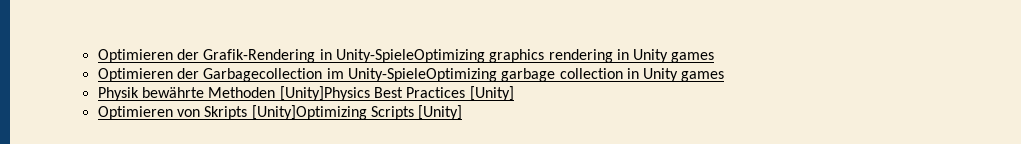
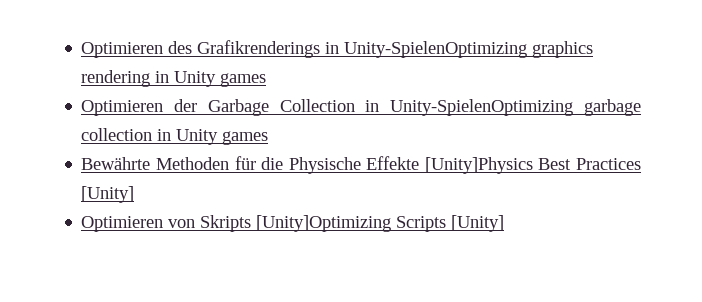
- Optimieren der Grafik-Rendering in Unity-SpieleOptimizing graphics rendering in Unity games
+ Optimieren des Grafikrenderings in Unity-SpielenOptimizing graphics rendering in Unity games
- Optimieren der Garbagecollection im Unity-SpieleOptimizing garbage collection in Unity games
+ Optimieren der Garbage Collection in Unity-SpielenOptimizing garbage collection in Unity games
- Physik bewährte Methoden [Unity]Physics Best Practices [Unity]
+ Bewährte Methoden für die Physische Effekte [Unity]Physics Best Practices [Unity]

